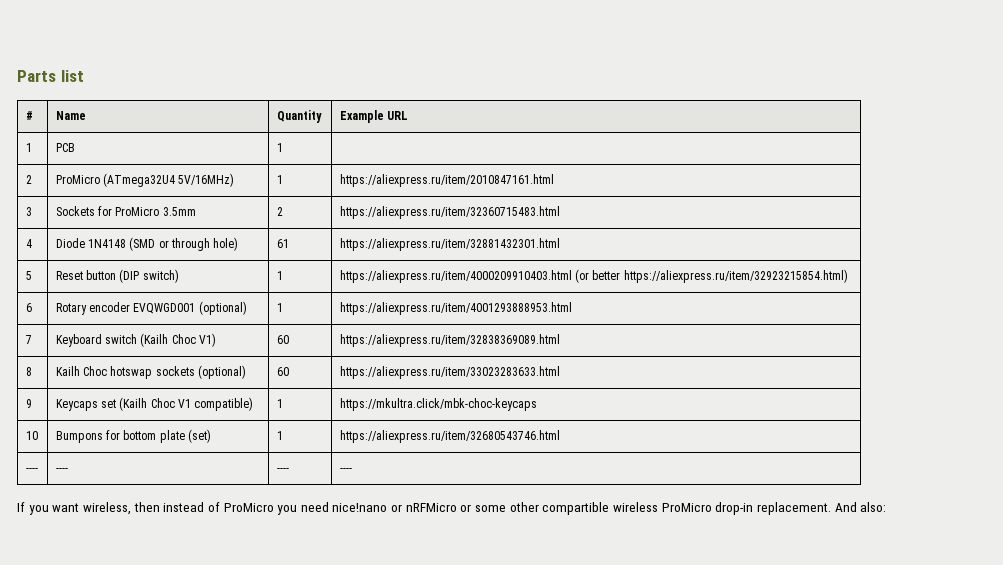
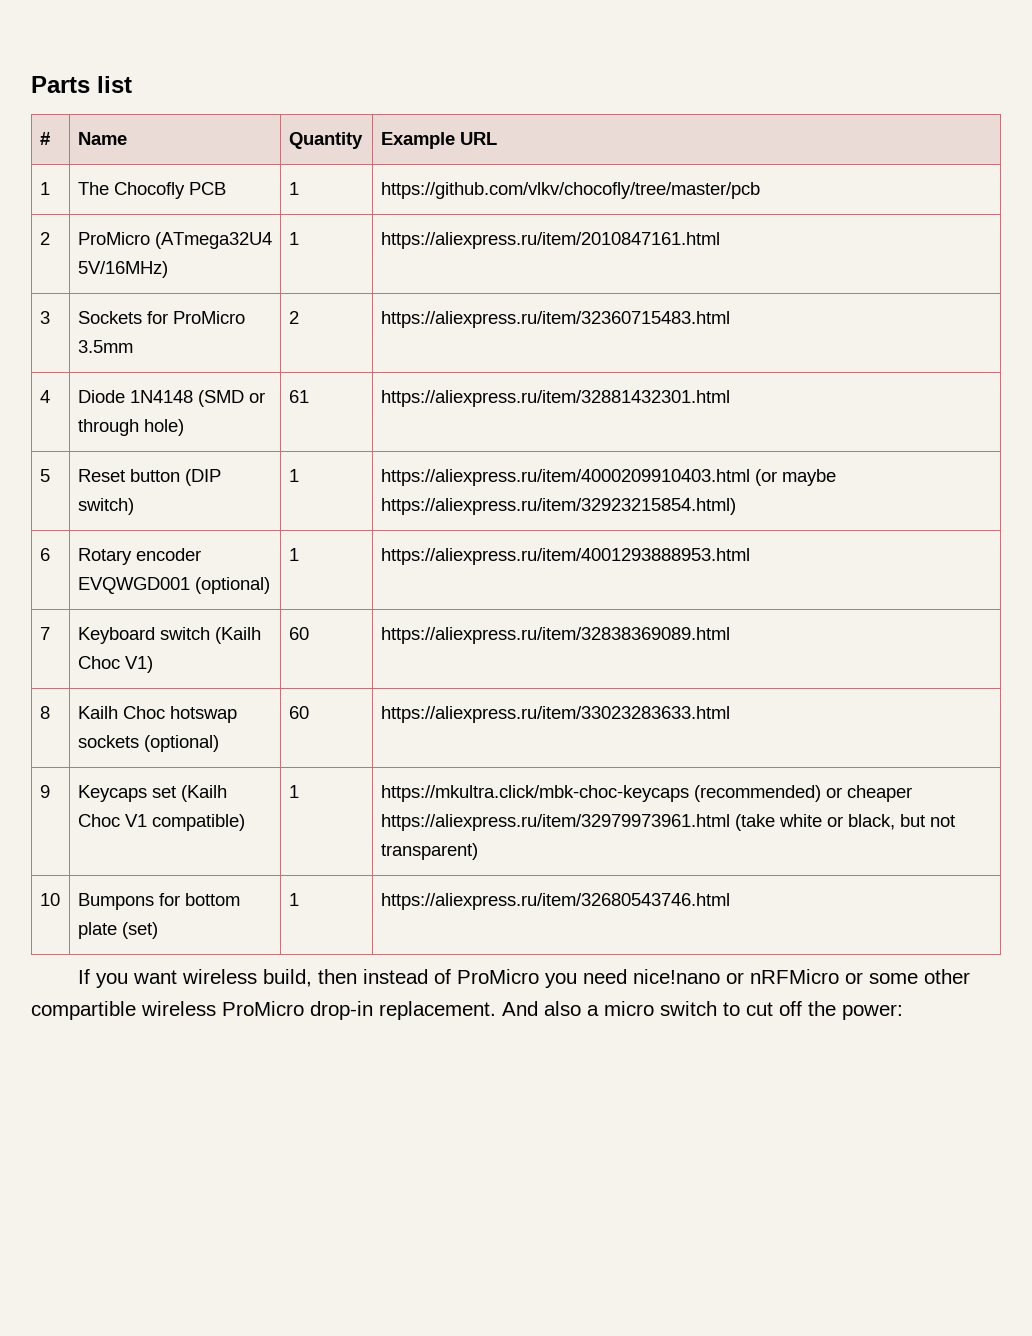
- 1 | PCB | 1 |
+ 1 | The Chocofly PCB | 1 | https://github.com/vlkv/chocofly/tree/master/pcb
- 5 | Reset button (DIP switch) | 1 | https://aliexpress.ru/item/4000209910403.html (or better https://aliexpress.ru/item/32923215854.html)
+ 5 | Reset button (DIP switch) | 1 | https://aliexpress.ru/item/4000209910403.html (or maybe https://aliexpress.ru/item/32923215854.html)
- 9 | Keycaps set (Kailh Choc V1 compatible) | 1 | https://mkultra.click/mbk-choc-keycaps
+ 9 | Keycaps set (Kailh Choc V1 compatible) | 1 | https://mkultra.click/mbk-choc-keycaps (recommended) or cheaper https://aliexpress.ru/item/32979973961.html (take white or black, but not transparent)
- ---- | ---- | ---- | ----
- If you want wireless, then instead of ProMicro you need nice!nano or nRFMicro or some other compartible wireless ProMicro drop-in replacement.
+ If you want wireless build, then instead of ProMicro you need nice!nano or nRFMicro or some other compartible wireless ProMicro drop-in replacement.
- And also:
+ And also a micro switch to cut off the power:

